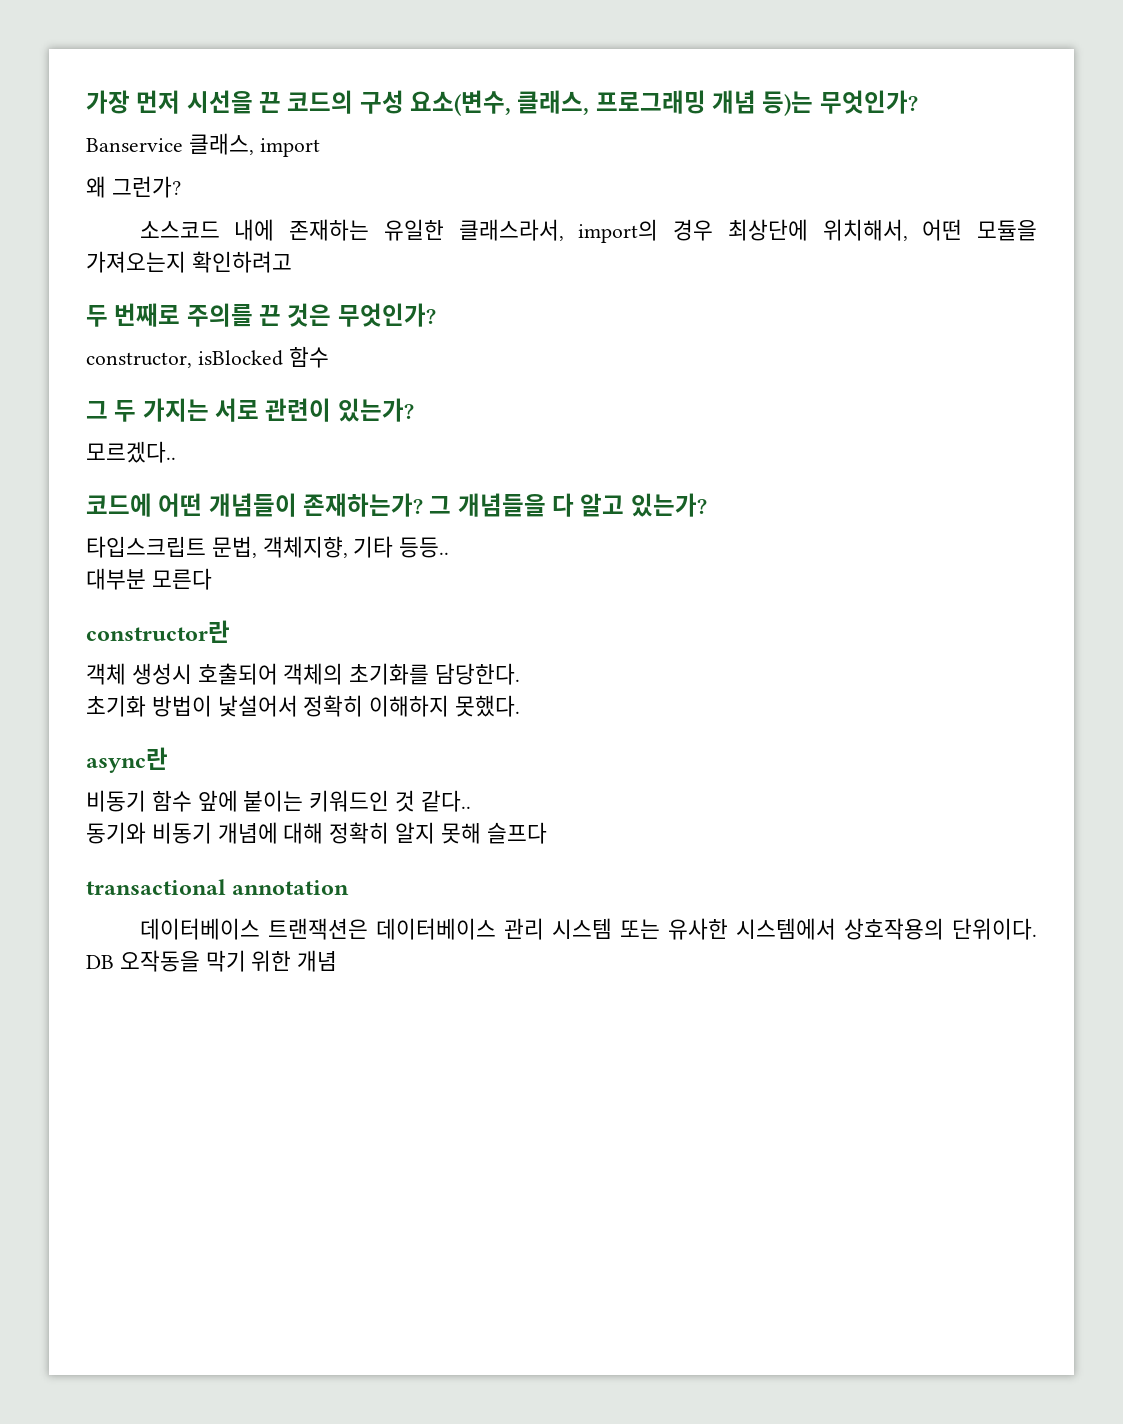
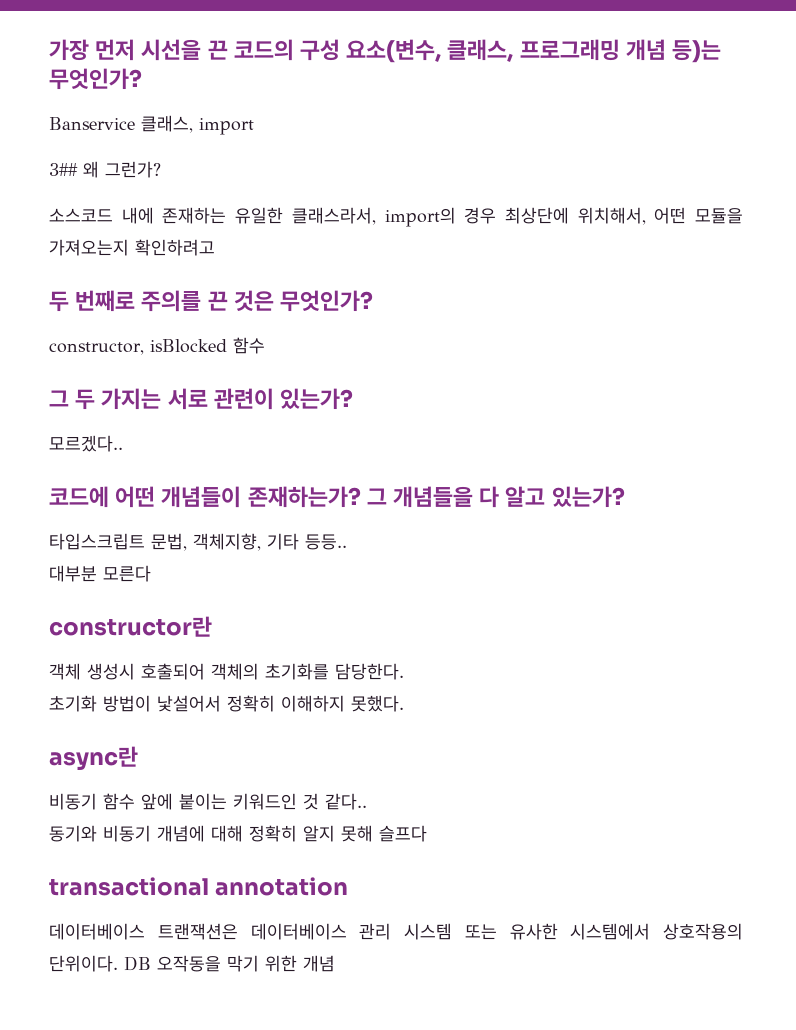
- 왜 그런가?
+ 3## 왜 그런가?

